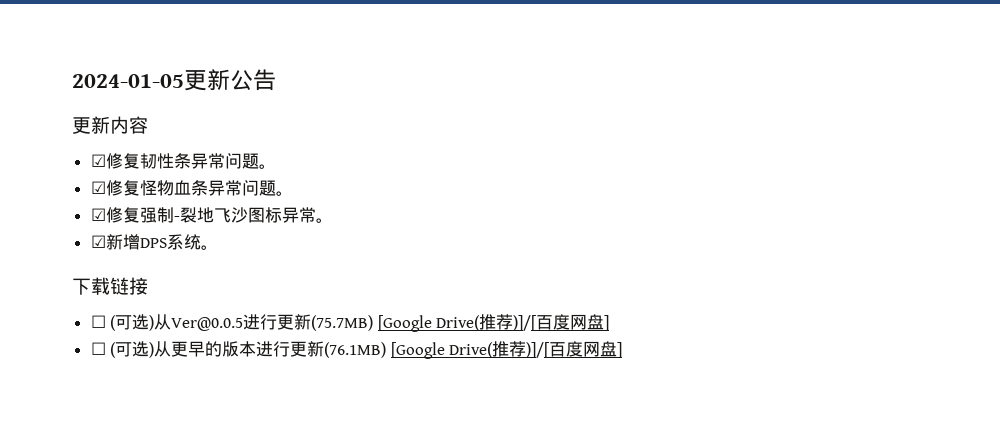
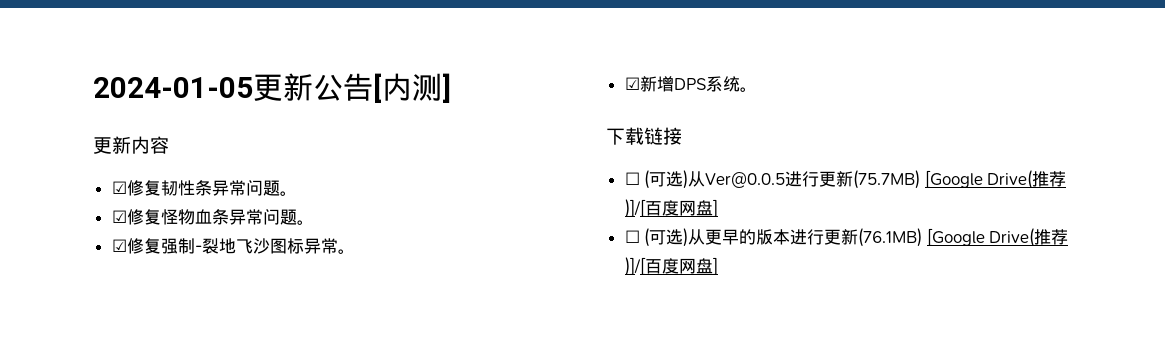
- 2024-01-05更新公告
+ 2024-01-05更新公告[内测]

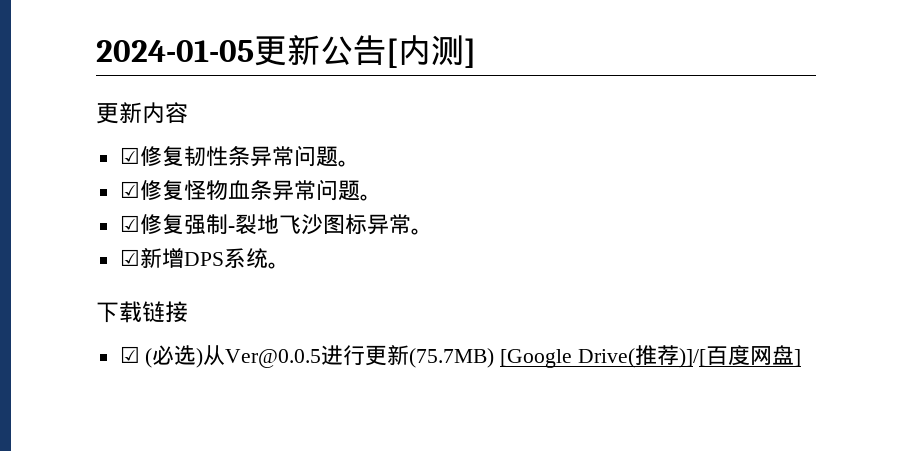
- ☐ (可选)从Ver@0.0.5进行更新(75.7MB) [Google Drive(推荐)]/[百度网盘]
+ ☑ (必选)从Ver@0.0.5进行更新(75.7MB) [Google Drive(推荐)]/[百度网盘]
- ☐ (可选)从更早的版本进行更新(76.1MB) [Google Drive(推荐)]/[百度网盘]

